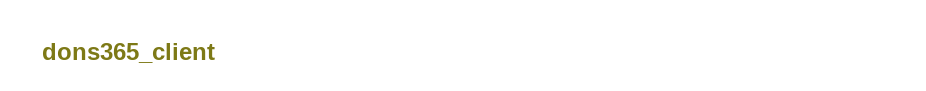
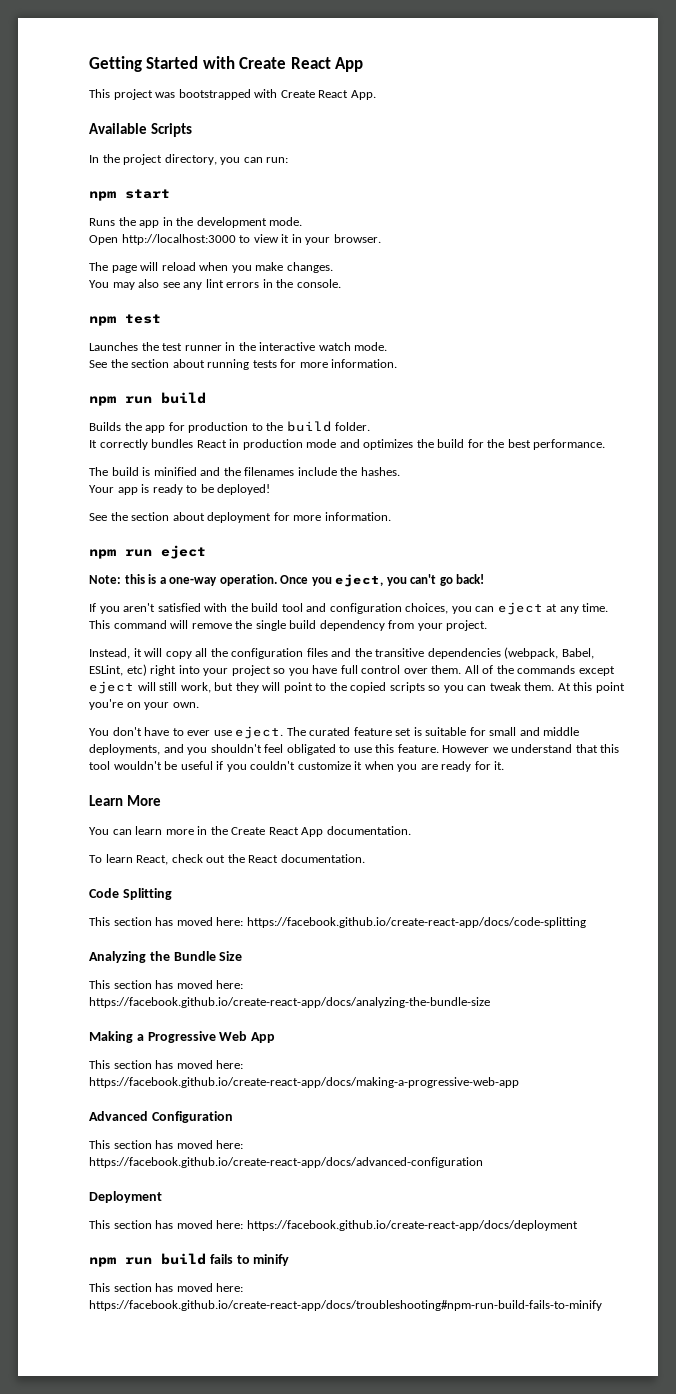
- dons365_client
+ Getting Started with Create React App
+ This project was bootstrapped with Create React App.
+ Available Scripts
+ In the project directory, you can run:
+ npm start
+ Runs the app in the development mode.
+ Open http://localhost:3000 to view it in your browser.
+ The page will reload when you make changes.
+ You may also see any lint errors in the console.
+ npm test
+ Launches the test runner in the interactive watch mode.
+ See the section about running tests for more information.
+ npm run build
+ Builds the app for production to the build folder.
+ It correctly bundles React in production mode and optimizes the build for the best performance.
+ The build is minified and the filenames include the hashes.
+ Your app is ready to be deployed!
+ See the section about deployment for more information.
+ npm run eject
+ Note: this is a one-way operation. Once you eject, you can't go back!
+ If you aren't satisfied with the build tool and configuration choices, you can eject at any time. This command will remove the single build dependency from your project.
+ Instead, it will copy all the configuration files and the transitive dependencies (webpack, Babel, ESLint, etc) right into your project so you have full control over them. All of the commands except eject will still work, but they will point to the copied scripts so you can tweak them. At this point you're on your own.
+ You don't have to ever use eject. The curated feature set is suitable for small and middle deployments, and you shouldn't feel obligated to use this feature. However we understand that this tool wouldn't be useful if you couldn't customize it when you are ready for it.
+ Learn More
+ You can learn more in the Create React App documentation.
+ To learn React, check out the React documentation.
+ Code Splitting
+ This section has moved here: https://facebook.github.io/create-react-app/docs/code-splitting
+ Analyzing the Bundle Size
+ This section has moved here: https://facebook.github.io/create-react-app/docs/analyzing-the-bundle-size
+ Making a Progressive Web App
+ This section has moved here: https://facebook.github.io/create-react-app/docs/making-a-progressive-web-app
+ Advanced Configuration
+ This section has moved here: https://facebook.github.io/create-react-app/docs/advanced-configuration
+ Deployment
+ This section has moved here: https://facebook.github.io/create-react-app/docs/deployment
+ npm run build fails to minify
+ This section has moved here: https://facebook.github.io/create-react-app/docs/troubleshooting#npm-run-build-fails-to-minify

